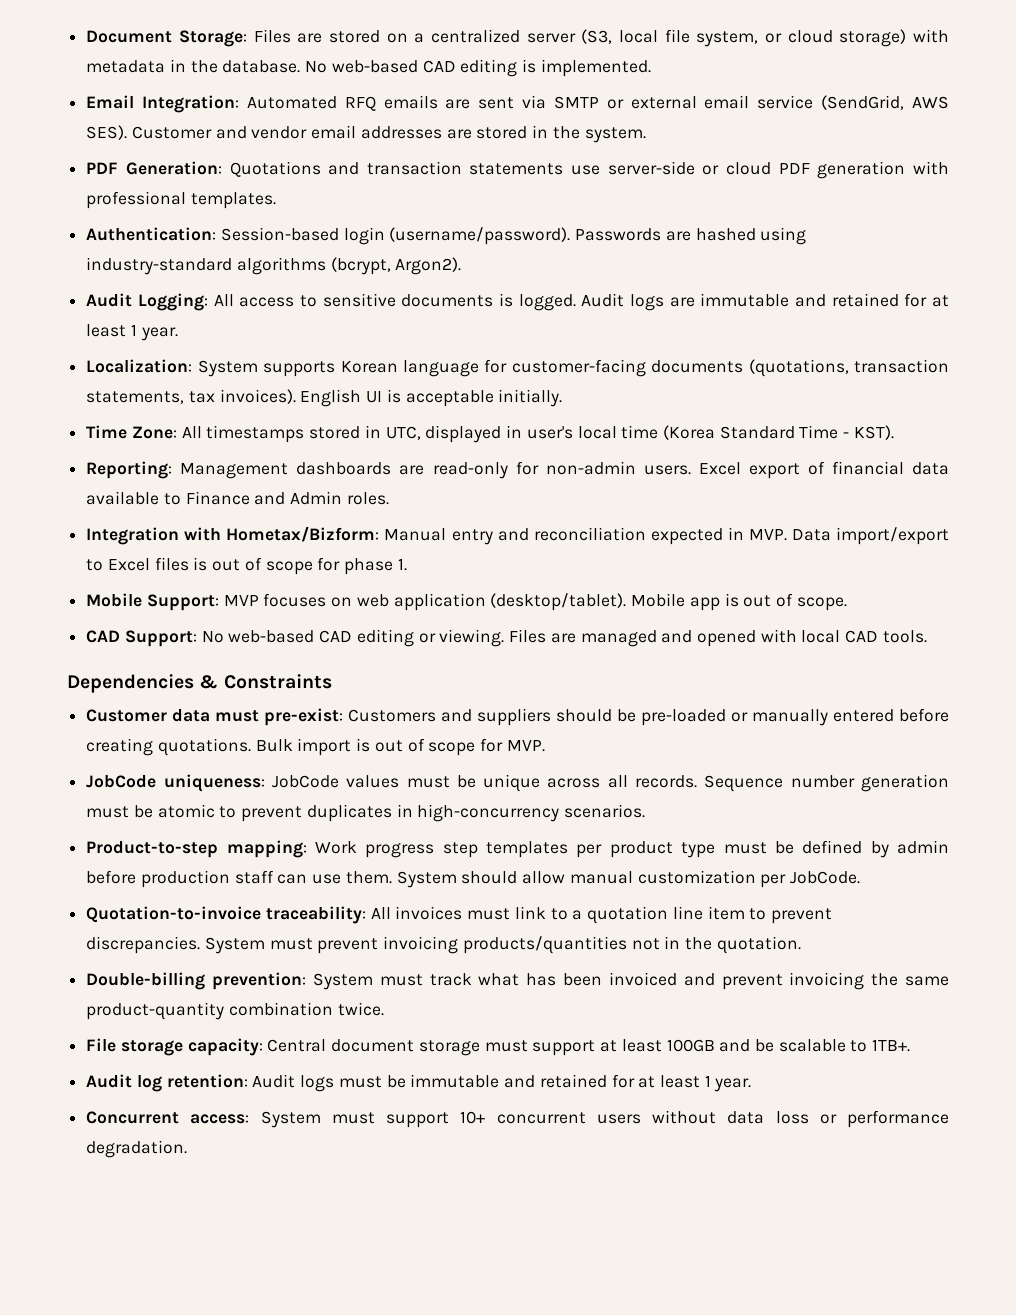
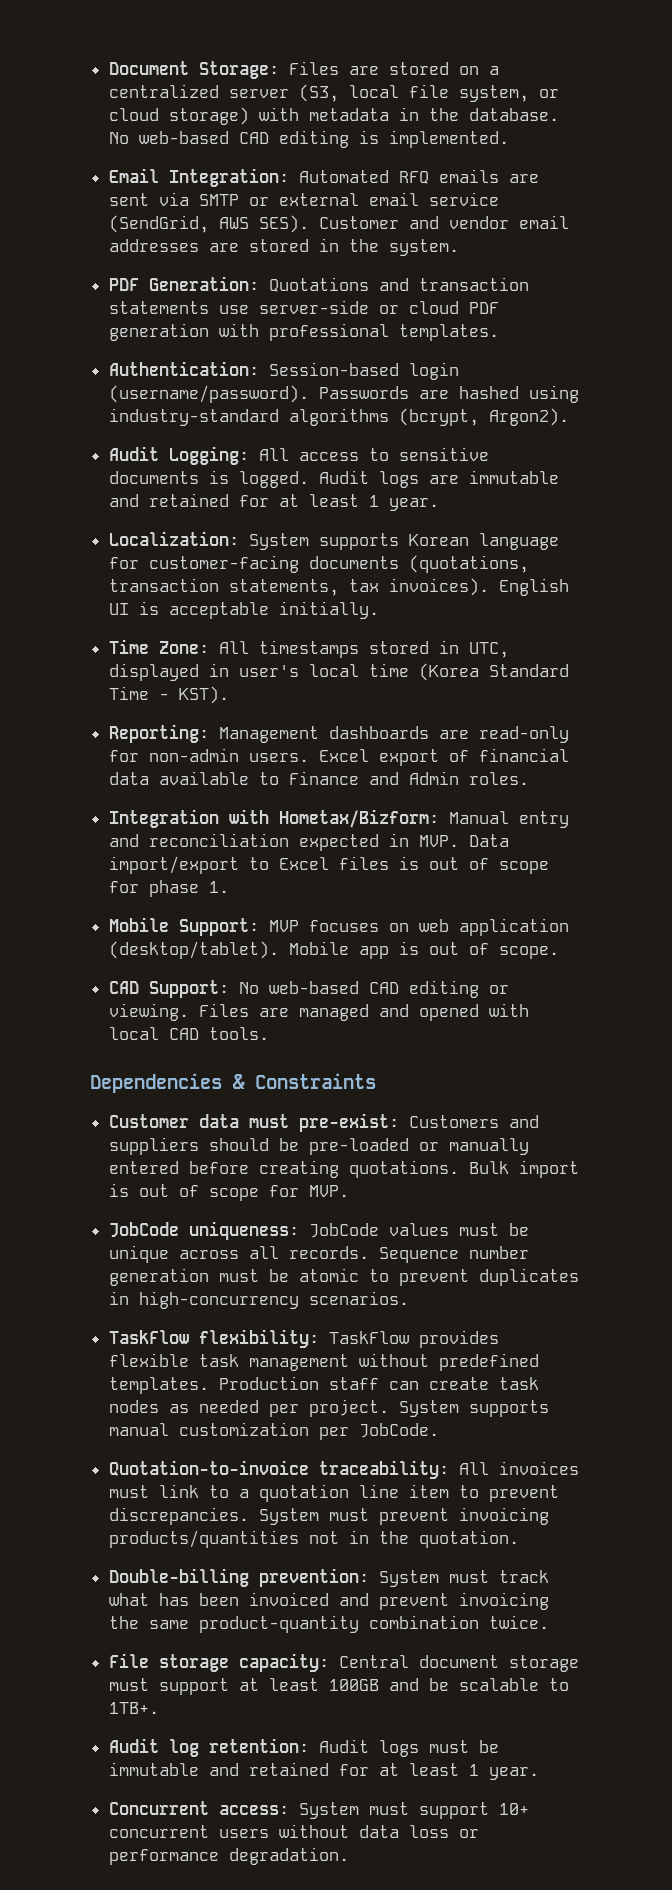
- Product-to-step mapping: Work progress step templates per product type must be defined by admin before production staff can use them. System should allow manual customization per JobCode.
+ TaskFlow flexibility: TaskFlow provides flexible task management without predefined templates. Production staff can create task nodes as needed per project. System supports manual customization per JobCode.

